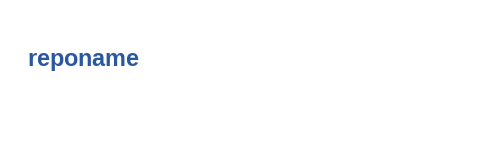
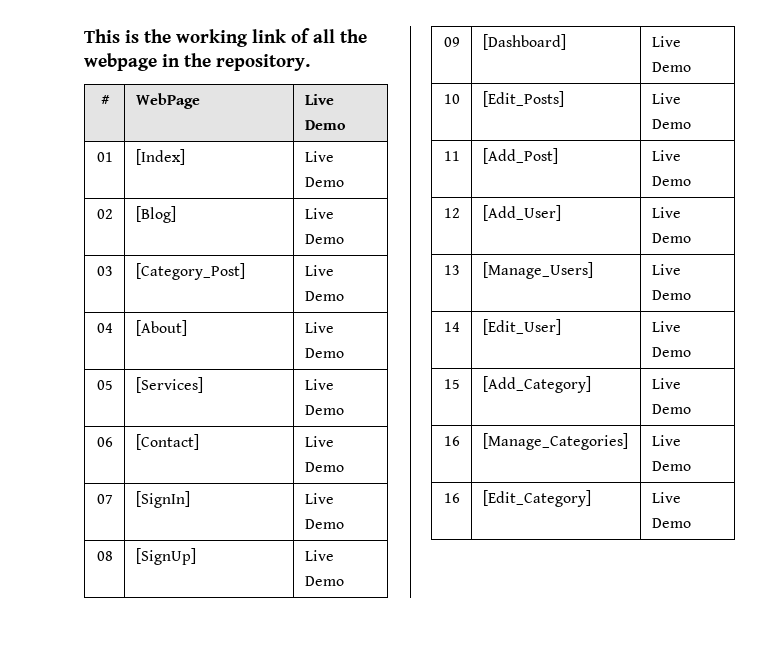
- reponame
+ This is the working link of all the webpage in the repository.
+ # | WebPage | Live Demo
+ 01 | [Index] | Live Demo
+ 02 | [Blog] | Live Demo
+ 03 | [Category_Post] | Live Demo
+ 04 | [About] | Live Demo
+ 05 | [Services] | Live Demo
+ 06 | [Contact] | Live Demo
+ 07 | [SignIn] | Live Demo
+ 08 | [SignUp] | Live Demo
+ 09 | [Dashboard] | Live Demo
+ 10 | [Edit_Posts] | Live Demo
+ 11 | [Add_Post] | Live Demo
+ 12 | [Add_User] | Live Demo
+ 13 | [Manage_Users] | Live Demo
+ 14 | [Edit_User] | Live Demo
+ 15 | [Add_Category] | Live Demo
+ 16 | [Manage_Categories] | Live Demo
+ 16 | [Edit_Category] | Live Demo

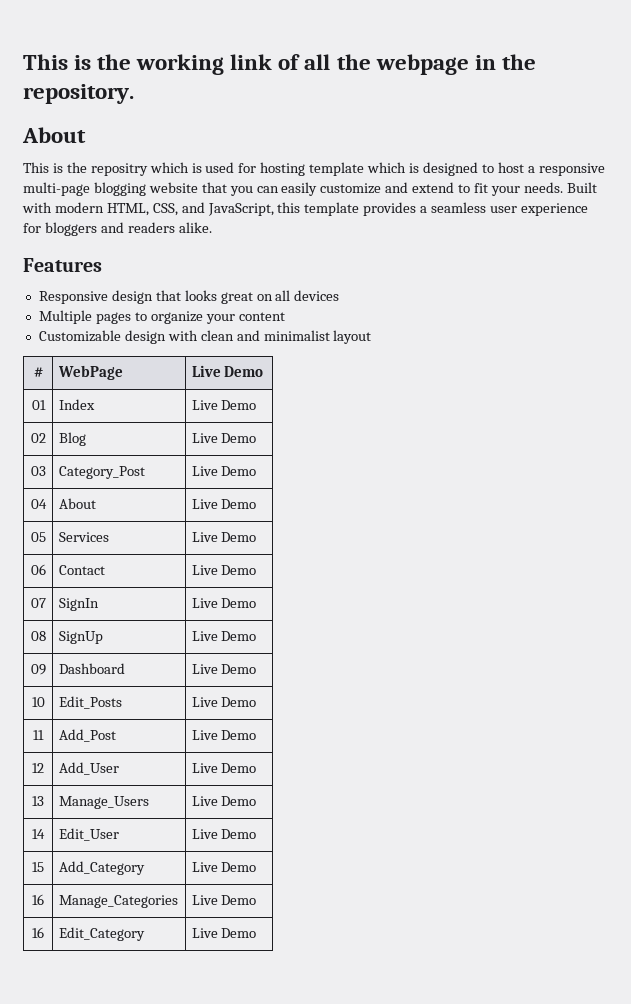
  This is the working link of all the webpage in the repository.
+ About
+ This is the repositry which is used for hosting template which is designed to host a responsive multi-page blogging website that you can easily customize and extend to fit your needs. Built with modern HTML, CSS, and JavaScript, this template provides a seamless user experience for bloggers and readers alike.
+ Features
+ Responsive design that looks great on all devices
+ Multiple pages to organize your content
+ Customizable design with clean and minimalist layout
- 01 | [Index] | Live Demo
+ 01 | Index | Live Demo
- 02 | [Blog] | Live Demo
+ 02 | Blog | Live Demo
- 03 | [Category_Post] | Live Demo
+ 03 | Category_Post | Live Demo
- 04 | [About] | Live Demo
+ 04 | About | Live Demo
- 05 | [Services] | Live Demo
+ 05 | Services | Live Demo
- 06 | [Contact] | Live Demo
+ 06 | Contact | Live Demo
- 07 | [SignIn] | Live Demo
+ 07 | SignIn | Live Demo
- 08 | [SignUp] | Live Demo
+ 08 | SignUp | Live Demo
- 09 | [Dashboard] | Live Demo
+ 09 | Dashboard | Live Demo
- 10 | [Edit_Posts] | Live Demo
+ 10 | Edit_Posts | Live Demo
- 11 | [Add_Post] | Live Demo
+ 11 | Add_Post | Live Demo
- 12 | [Add_User] | Live Demo
+ 12 | Add_User | Live Demo
- 13 | [Manage_Users] | Live Demo
+ 13 | Manage_Users | Live Demo
- 14 | [Edit_User] | Live Demo
+ 14 | Edit_User | Live Demo
- 15 | [Add_Category] | Live Demo
- 16 | [Manage_Categories] | Live Demo
- 16 | [Edit_Category] | Live Demo
+ 15 | Add_Category | Live Demo
+ 16 | Manage_Categories | Live Demo
+ 16 | Edit_Category | Live Demo

